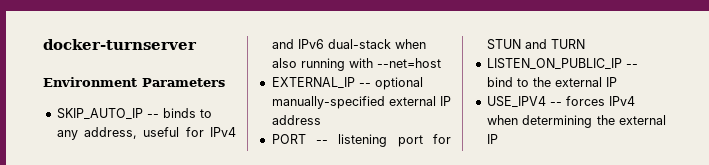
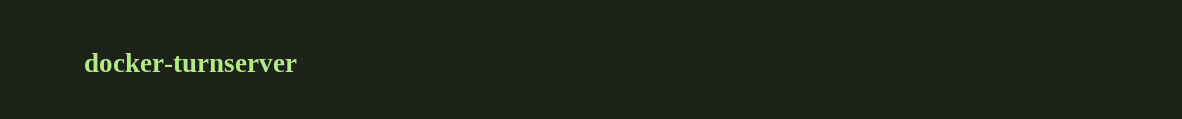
- Environment Parameters
- SKIP_AUTO_IP -- binds to any address, useful for IPv4 and IPv6 dual-stack when also running with --net=host
- EXTERNAL_IP -- optional manually-specified external IP address
- PORT -- listening port for STUN and TURN
- LISTEN_ON_PUBLIC_IP -- bind to the external IP
- USE_IPV4 -- forces IPv4 when determining the external IP

